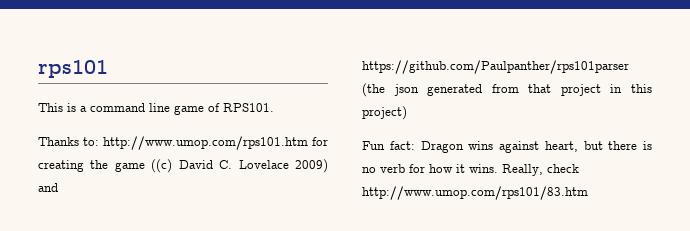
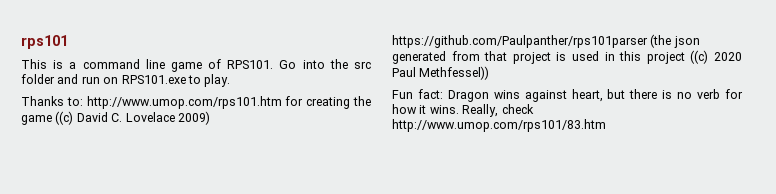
+ Go into the src folder and run on RPS101.exe to play.
- Thanks to: http://www.umop.com/rps101.htm for creating the game ((c) David C. Lovelace 2009) and https://github.com/Paulpanther/rps101parser (the json generated from that project in this project)
+ Thanks to: http://www.umop.com/rps101.htm for creating the game ((c) David C. Lovelace 2009) https://github.com/Paulpanther/rps101parser (the json generated from that project is used in this project ((c) 2020 Paul Methfessel))

